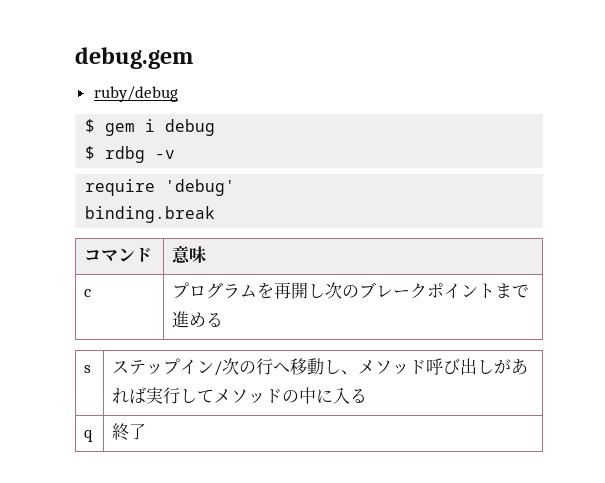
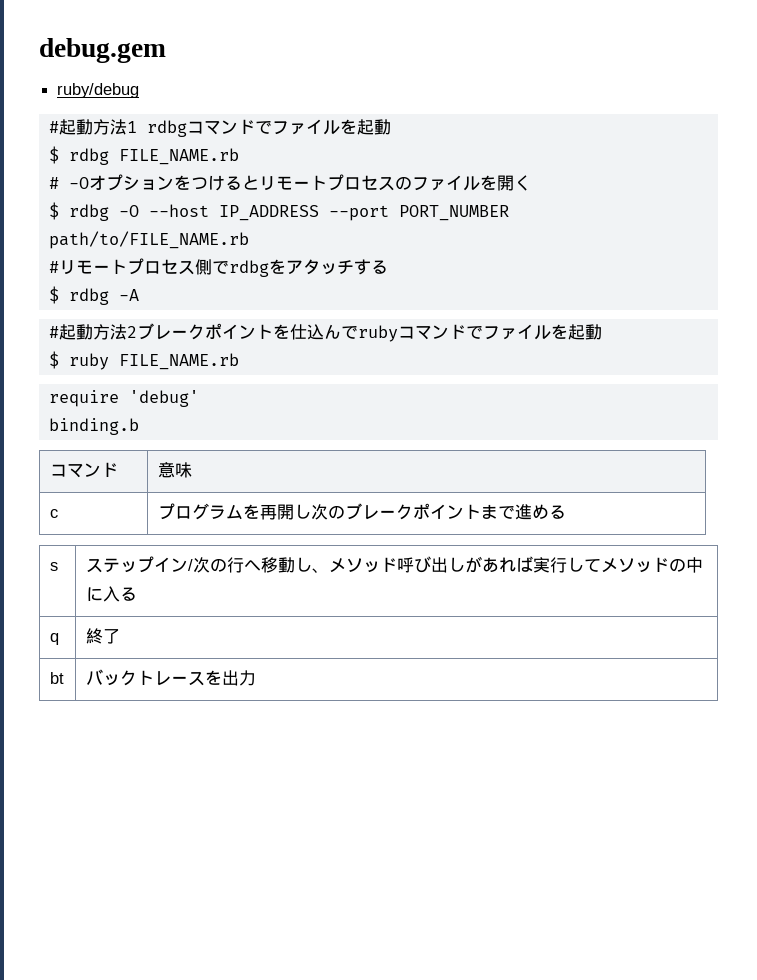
- $ gem i debug
- $ rdbg -v
+ #起動方法1 rdbgコマンドでファイルを起動
+ $ rdbg FILE_NAME.rb
+ # -Oオプションをつけるとリモートプロセスのファイルを開く
+ $ rdbg -O --host IP_ADDRESS --port PORT_NUMBER path/to/FILE_NAME.rb
+ #リモートプロセス側でrdbgをアタッチする
+ $ rdbg -A
+ #起動方法2ブレークポイントを仕込んでrubyコマンドでファイルを起動
+ $ ruby FILE_NAME.rb
- binding.break
+ binding.b
+ bt | バックトレースを出力

